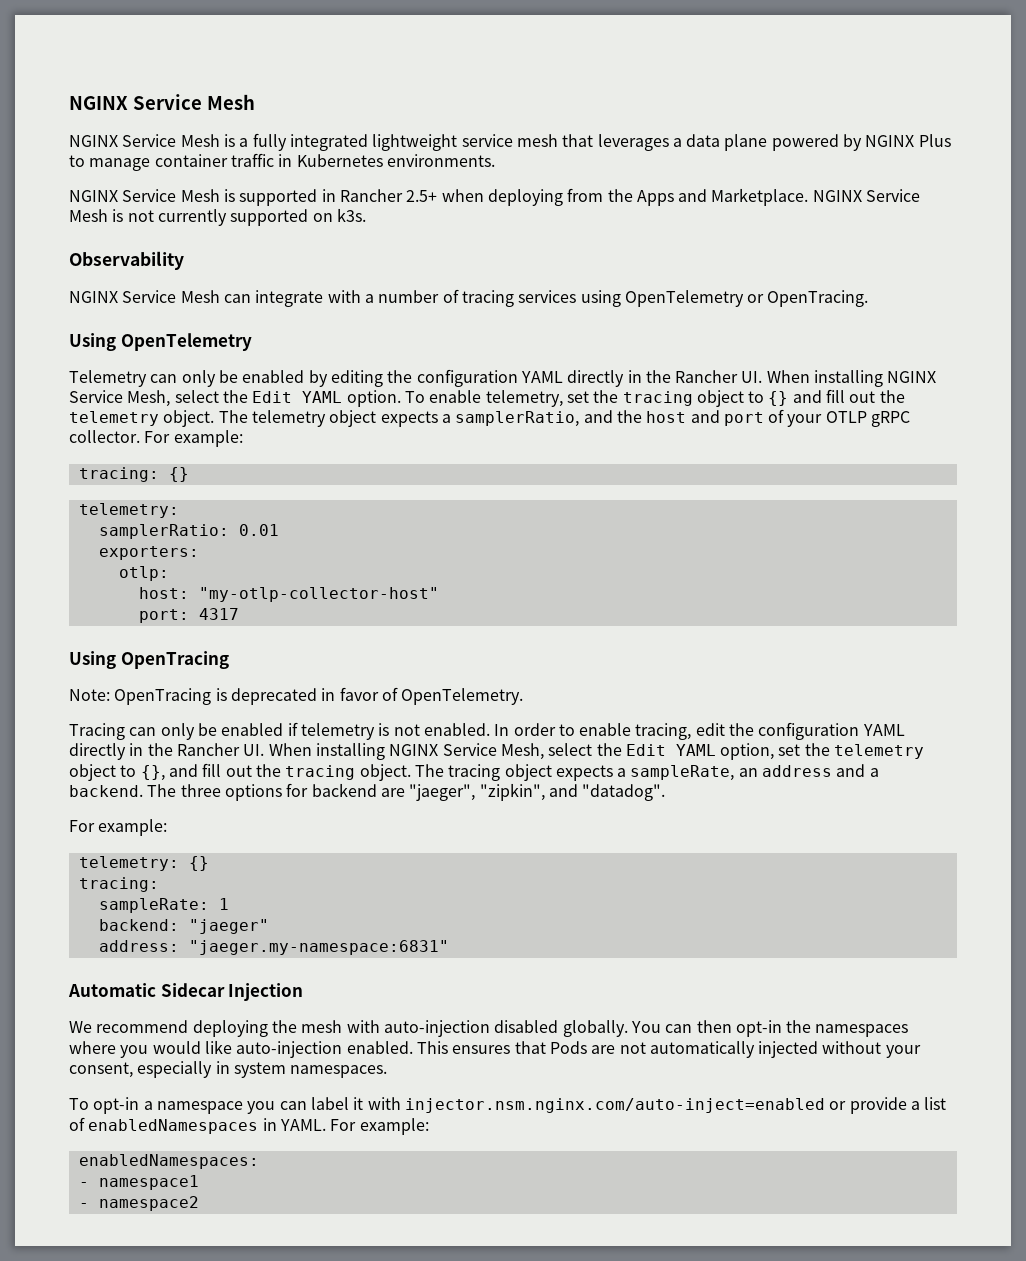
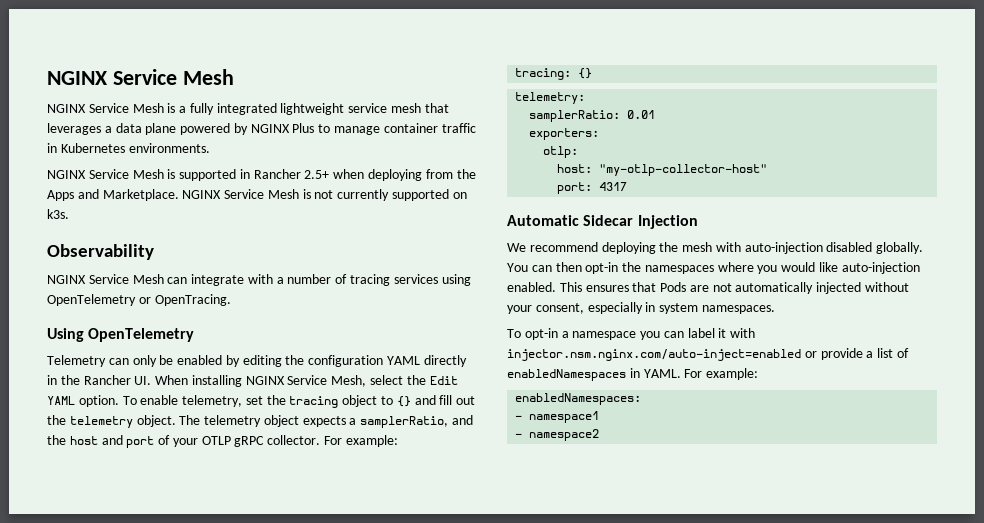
- Using OpenTracing
- Note: OpenTracing is deprecated in favor of OpenTelemetry.
- Tracing can only be enabled if telemetry is not enabled. In order to enable tracing, edit the configuration YAML directly in the Rancher UI. When installing NGINX Service Mesh, select the Edit YAML option, set the telemetry object to {}, and fill out the tracing object. The tracing object expects a sampleRate, an address and a backend. The three options for backend are "jaeger", "zipkin", and "datadog".
- For example:
- telemetry: {}
- tracing:
- sampleRate: 1
- backend: "jaeger"
- address: "jaeger.my-namespace:6831"

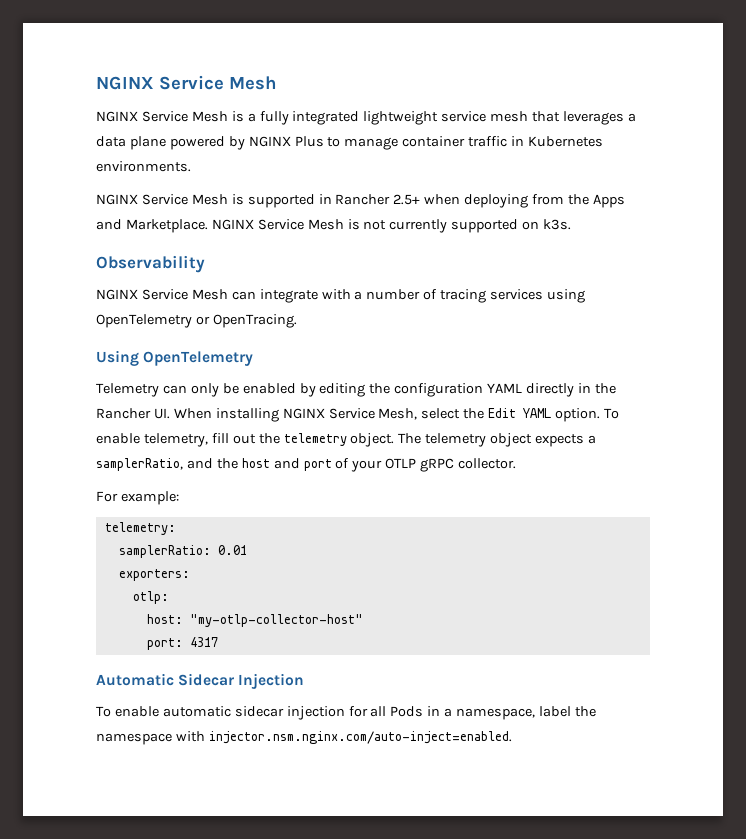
- To enable telemetry, set the tracing object to {} and fill out the telemetry object.
+ To enable telemetry, fill out the telemetry object.
- The telemetry object expects a samplerRatio, and the host and port of your OTLP gRPC collector. For example:
- tracing: {}
+ The telemetry object expects a samplerRatio, and the host and port of your OTLP gRPC collector.
+ For example:
- We recommend deploying the mesh with auto-injection disabled globally. You can then opt-in the namespaces where you would like auto-injection enabled. This ensures that Pods are not automatically injected without your consent, especially in system namespaces.
- To opt-in a namespace you can label it with injector.nsm.nginx.com/auto-inject=enabled or provide a list of enabledNamespaces in YAML. For example:
- enabledNamespaces:
- - namespace1
- - namespace2
+ To enable automatic sidecar injection for all Pods in a namespace, label the namespace with injector.nsm.nginx.com/auto-inject=enabled.

